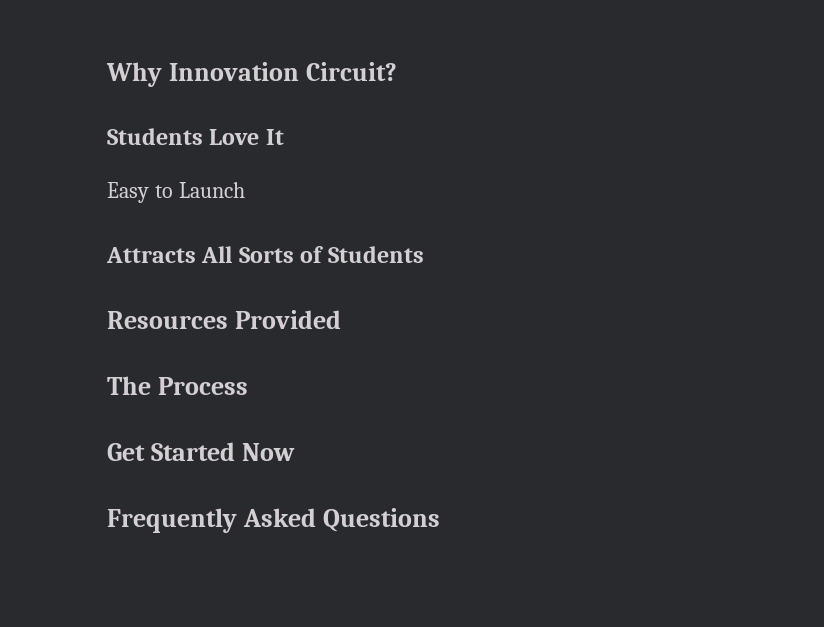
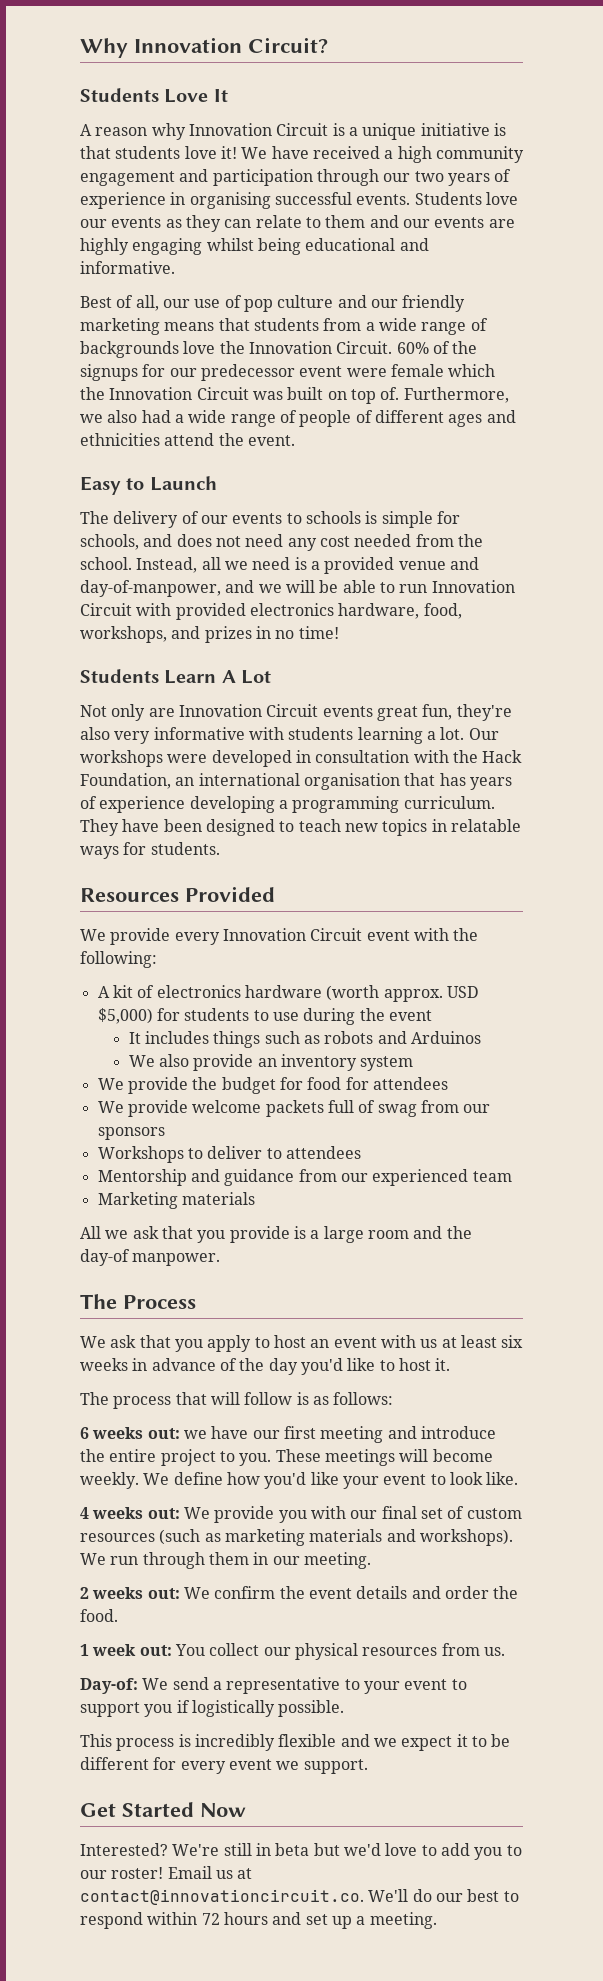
+ A reason why Innovation Circuit is a unique initiative is that students love it! We have received a high community engagement and participation through our two years of experience in organising successful events. Students love our events as they can relate to them and our events are highly engaging whilst being educational and informative.
+ Best of all, our use of pop culture and our friendly marketing means that students from a wide range of backgrounds love the Innovation Circuit. 60% of the signups for our predecessor event were female which the Innovation Circuit was built on top of. Furthermore, we also had a wide range of people of different ages and ethnicities attend the event.
  Easy to Launch
- Attracts All Sorts of Students
+ The delivery of our events to schools is simple for schools, and does not need any cost needed from the school. Instead, all we need is a provided venue and day-of-manpower, and we will be able to run Innovation Circuit with provided electronics hardware, food, workshops, and prizes in no time!
+ Students Learn A Lot
+ Not only are Innovation Circuit events great fun, they're also very informative with students learning a lot. Our workshops were developed in consultation with the Hack Foundation, an international organisation that has years of experience developing a programming curriculum. They have been designed to teach new topics in relatable ways for students.
  Resources Provided
+ We provide every Innovation Circuit event with the following:
+ A kit of electronics hardware (worth approx. USD $5,000) for students to use during the event
+ It includes things such as robots and Arduinos
+ We also provide an inventory system
+ We provide the budget for food for attendees
+ We provide welcome packets full of swag from our sponsors
+ Workshops to deliver to attendees
+ Mentorship and guidance from our experienced team
+ Marketing materials
+ All we ask that you provide is a large room and the day-of manpower.
  The Process
+ We ask that you apply to host an event with us at least six weeks in advance of the day you'd like to host it.
+ The process that will follow is as follows:
+ 6 weeks out: we have our first meeting and introduce the entire project to you. These meetings will become weekly. We define how you'd like your event to look like.
+ 4 weeks out: We provide you with our final set of custom resources (such as marketing materials and workshops). We run through them in our meeting.
+ 2 weeks out: We confirm the event details and order the food.
+ 1 week out: You collect our physical resources from us.
+ Day-of: We send a representative to your event to support you if logistically possible.
+ This process is incredibly flexible and we expect it to be different for every event we support.
  Get Started Now
- Frequently Asked Questions
+ Interested? We're still in beta but we'd love to add you to our roster! Email us at contact@innovationcircuit.co. We'll do our best to respond within 72 hours and set up a meeting.

